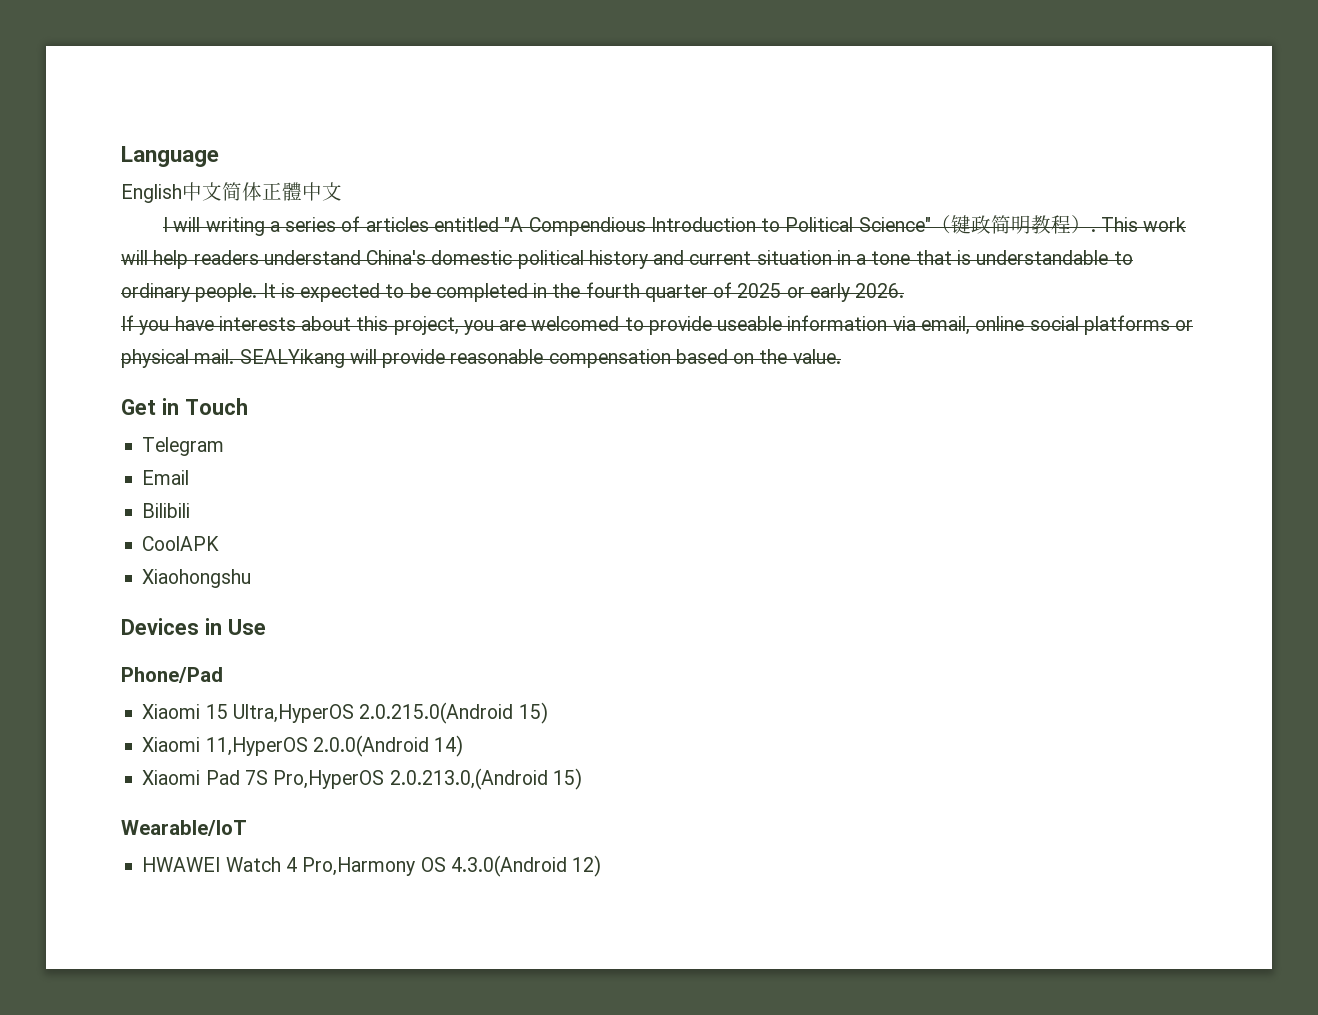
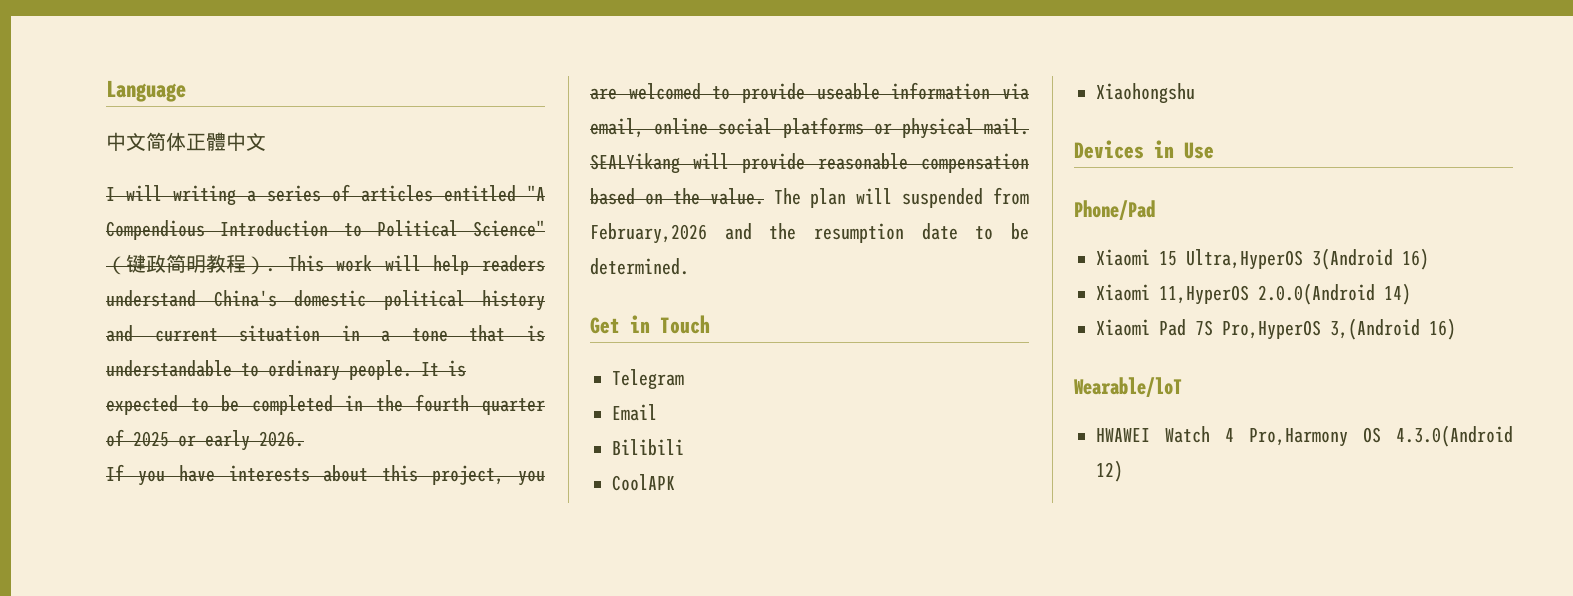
- English中文简体正體中文
+ 中文简体正體中文
+ The plan will suspended from February,2026 and the resumption date to be determined.
- Xiaomi 15 Ultra,HyperOS 2.0.215.0(Android 15)
+ Xiaomi 15 Ultra,HyperOS 3(Android 16)
- Xiaomi Pad 7S Pro,HyperOS 2.0.213.0,(Android 15)
+ Xiaomi Pad 7S Pro,HyperOS 3,(Android 16)

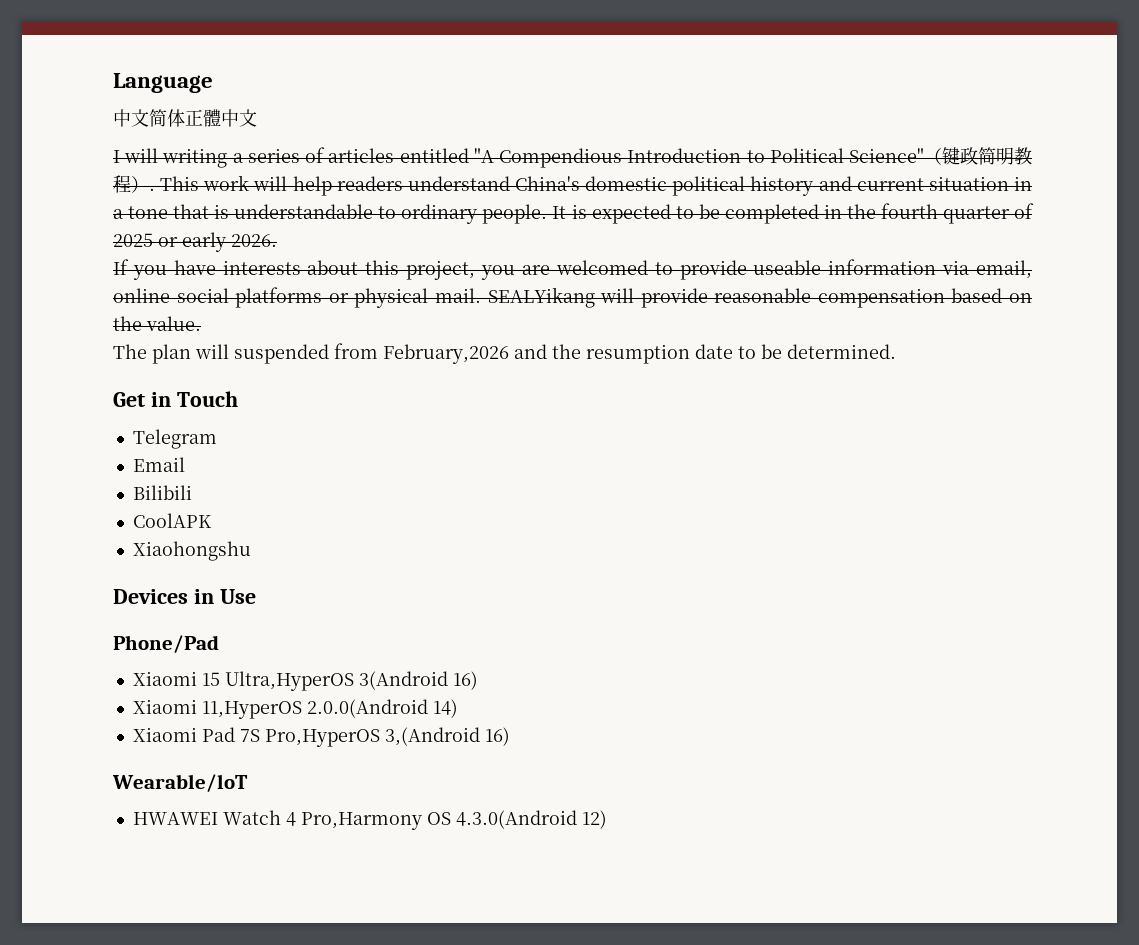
- SEALYikang will provide reasonable compensation based on the value. The plan will suspended from February,2026 and the resumption date to be determined.
+ SEALYikang will provide reasonable compensation based on the value.
+ The plan will suspended from February,2026 and the resumption date to be determined.

